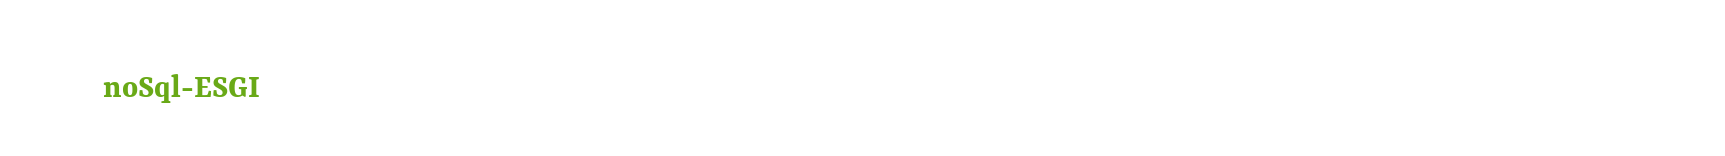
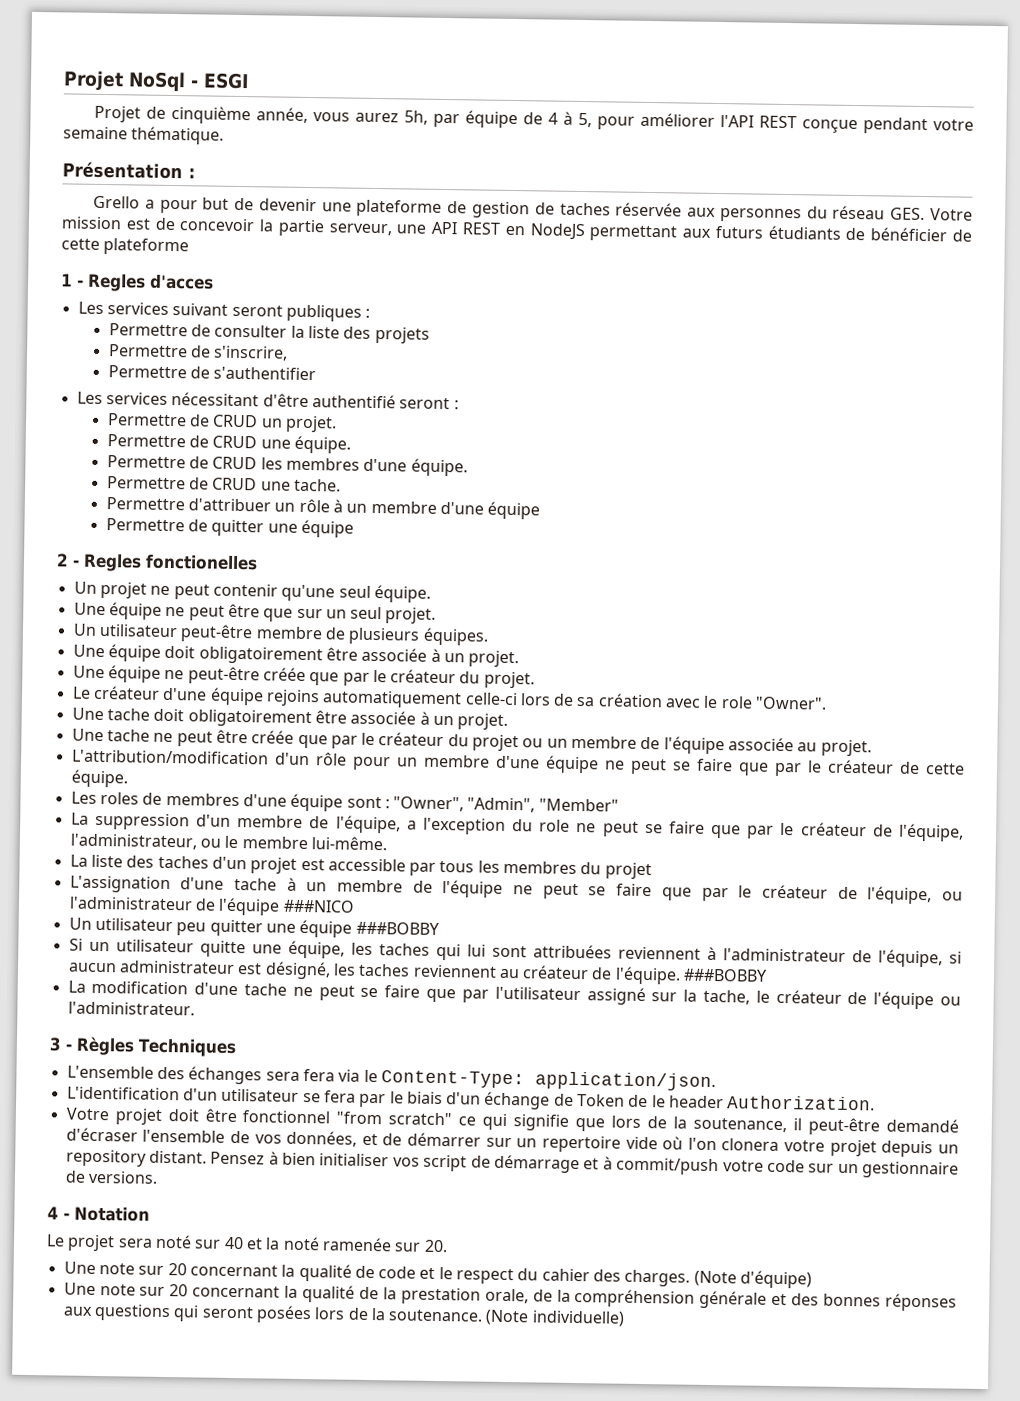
- noSql-ESGI
+ Projet NoSql - ESGI
+ Projet de cinquième année, vous aurez 5h, par équipe de 4 à 5, pour améliorer l'API REST conçue pendant votre semaine thématique.
+ Présentation :
+ Grello a pour but de devenir une plateforme de gestion de taches réservée aux personnes du réseau GES. Votre mission est de concevoir la partie serveur, une API REST en NodeJS permettant aux futurs étudiants de bénéficier de cette plateforme
+ 1 - Regles d'acces
+ Les services suivant seront publiques :
+ Permettre de consulter la liste des projets
+ Permettre de s'inscrire,
+ Permettre de s'authentifier
+ Les services nécessitant d'être authentifié seront :
+ Permettre de CRUD un projet.
+ Permettre de CRUD une équipe.
+ Permettre de CRUD les membres d'une équipe.
+ Permettre de CRUD une tache.
+ Permettre d'attribuer un rôle à un membre d'une équipe
+ Permettre de quitter une équipe
+ 2 - Regles fonctionelles
+ Un projet ne peut contenir qu'une seul équipe.
+ Une équipe ne peut être que sur un seul projet.
+ Un utilisateur peut-être membre de plusieurs équipes.
+ Une équipe doit obligatoirement être associée à un projet.
+ Une équipe ne peut-être créée que par le créateur du projet.
+ Le créateur d'une équipe rejoins automatiquement celle-ci lors de sa création avec le role "Owner".
+ Une tache doit obligatoirement être associée à un projet.
+ Une tache ne peut être créée que par le créateur du projet ou un membre de l'équipe associée au projet.
+ L'attribution/modification d'un rôle pour un membre d'une équipe ne peut se faire que par le créateur de cette équipe.
+ Les roles de membres d'une équipe sont : "Owner", "Admin", "Member"
+ La suppression d'un membre de l'équipe, a l'exception du role ne peut se faire que par le créateur de l'équipe, l'administrateur, ou le membre lui-même.
+ La liste des taches d'un projet est accessible par tous les membres du projet
+ L'assignation d'une tache à un membre de l'équipe ne peut se faire que par le créateur de l'équipe, ou l'administrateur de l'équipe ###NICO
+ Un utilisateur peu quitter une équipe ###BOBBY
+ Si un utilisateur quitte une équipe, les taches qui lui sont attribuées reviennent à l'administrateur de l'équipe, si aucun administrateur est désigné, les taches reviennent au créateur de l'équipe. ###BOBBY
+ La modification d'une tache ne peut se faire que par l'utilisateur assigné sur la tache, le créateur de l'équipe ou l'administrateur.
+ 3 - Règles Techniques
+ L'ensemble des échanges sera fera via le Content-Type: application/json.
+ L'identification d'un utilisateur se fera par le biais d'un échange de Token de le header Authorization.
+ Votre projet doit être fonctionnel "from scratch" ce qui signifie que lors de la soutenance, il peut-être demandé d'écraser l'ensemble de vos données, et de démarrer sur un repertoire vide où l'on clonera votre projet depuis un repository distant. Pensez à bien initialiser vos script de démarrage et à commit/push votre code sur un gestionnaire de versions.
+ 4 - Notation
+ Le projet sera noté sur 40 et la noté ramenée sur 20.
+ Une note sur 20 concernant la qualité de code et le respect du cahier des charges. (Note d'équipe)
+ Une note sur 20 concernant la qualité de la prestation orale, de la compréhension générale et des bonnes réponses aux questions qui seront posées lors de la soutenance. (Note individuelle)

